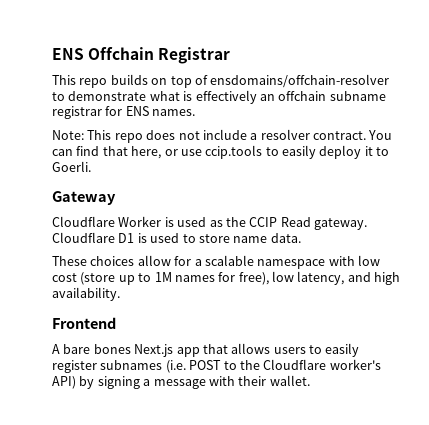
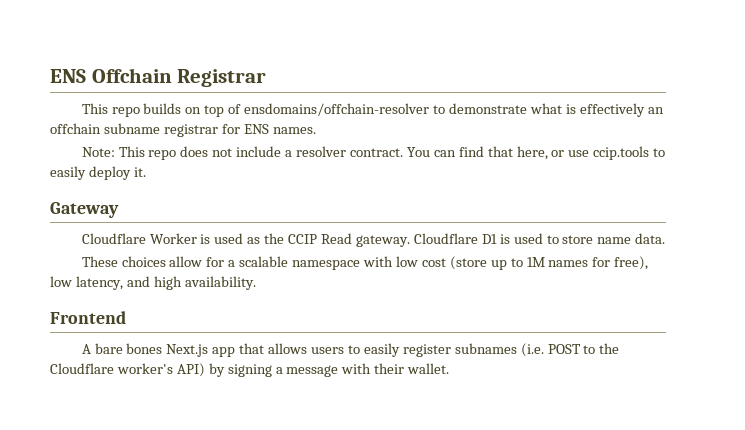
- You can find that here, or use ccip.tools to easily deploy it to Goerli.
+ You can find that here, or use ccip.tools to easily deploy it.

